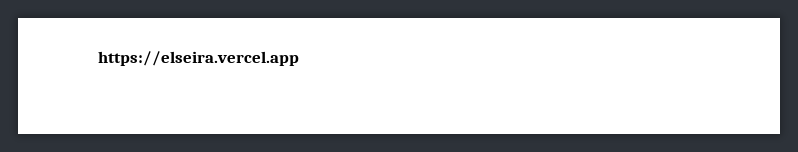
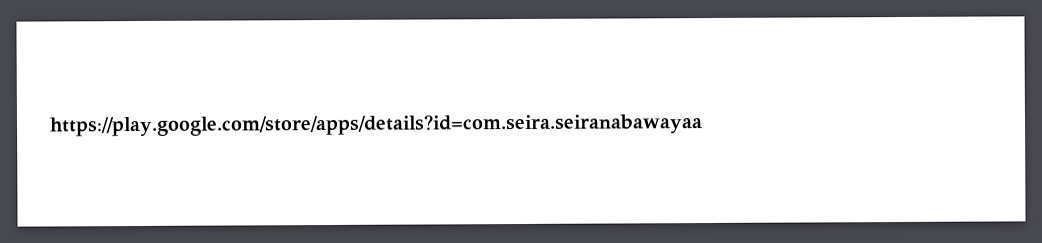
- https://elseira.vercel.app
+ https://play.google.com/store/apps/details?id=com.seira.seiranabawayaa

